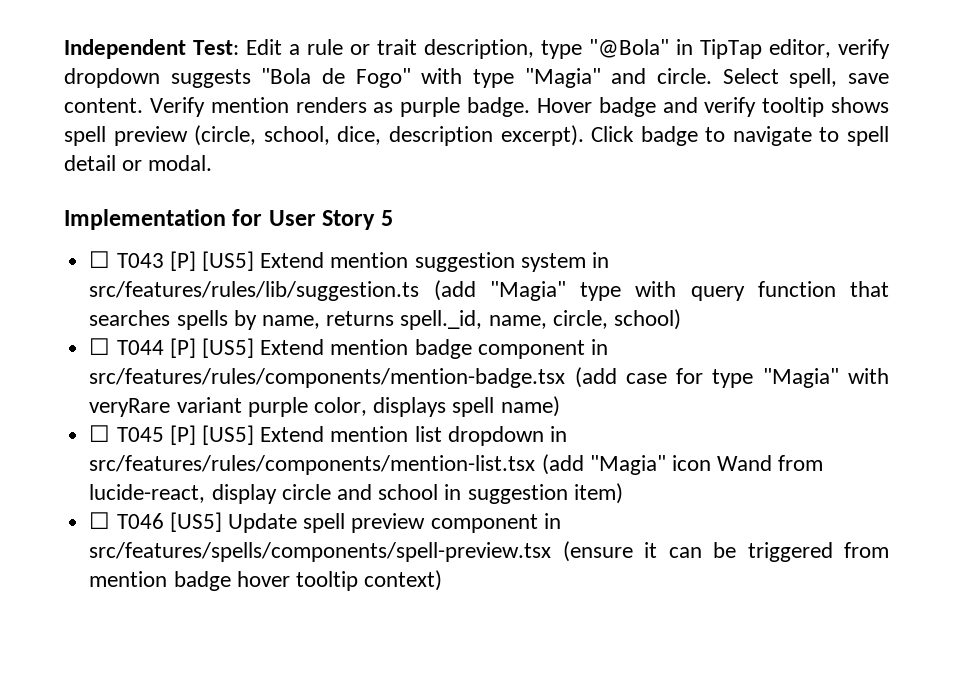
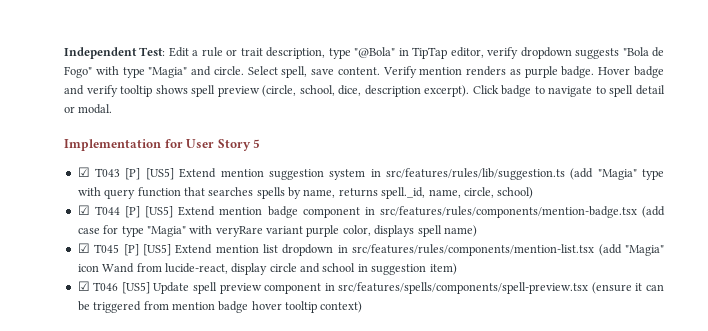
- ☐ T043 [P] [US5] Extend mention suggestion system in src/features/rules/lib/suggestion.ts (add "Magia" type with query function that searches spells by name, returns spell._id, name, circle, school)
+ ☑ T043 [P] [US5] Extend mention suggestion system in src/features/rules/lib/suggestion.ts (add "Magia" type with query function that searches spells by name, returns spell._id, name, circle, school)
- ☐ T044 [P] [US5] Extend mention badge component in src/features/rules/components/mention-badge.tsx (add case for type "Magia" with veryRare variant purple color, displays spell name)
+ ☑ T044 [P] [US5] Extend mention badge component in src/features/rules/components/mention-badge.tsx (add case for type "Magia" with veryRare variant purple color, displays spell name)
- ☐ T045 [P] [US5] Extend mention list dropdown in src/features/rules/components/mention-list.tsx (add "Magia" icon Wand from lucide-react, display circle and school in suggestion item)
+ ☑ T045 [P] [US5] Extend mention list dropdown in src/features/rules/components/mention-list.tsx (add "Magia" icon Wand from lucide-react, display circle and school in suggestion item)
- ☐ T046 [US5] Update spell preview component in src/features/spells/components/spell-preview.tsx (ensure it can be triggered from mention badge hover tooltip context)
+ ☑ T046 [US5] Update spell preview component in src/features/spells/components/spell-preview.tsx (ensure it can be triggered from mention badge hover tooltip context)

